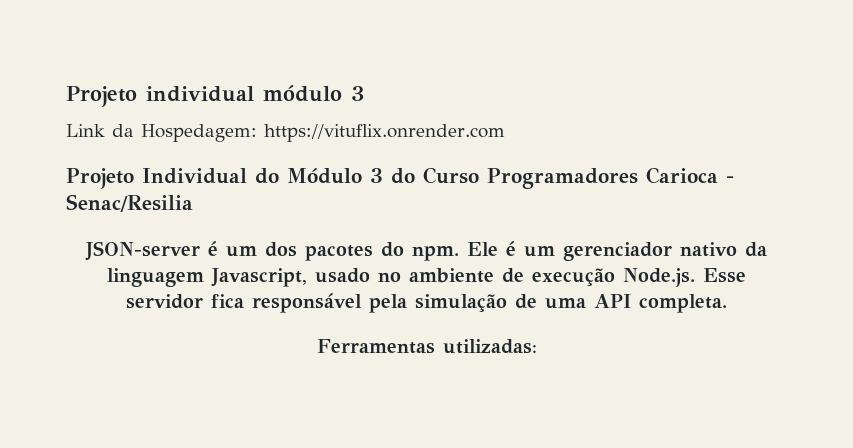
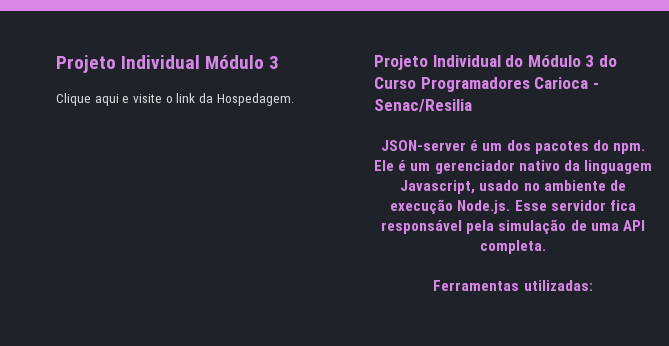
- Projeto individual módulo 3
+ Projeto Individual Módulo 3
- Link da Hospedagem: https://vituflix.onrender.com
+ Clique aqui e visite o link da Hospedagem.

